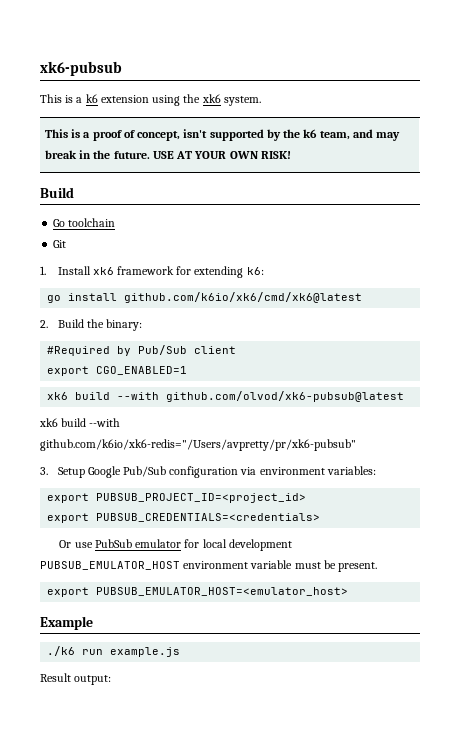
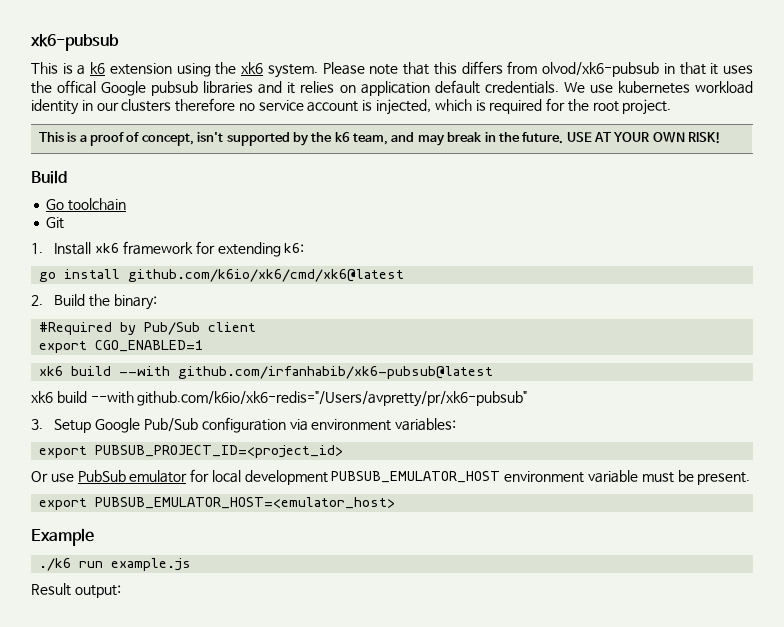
+ Please note that this differs from olvod/xk6-pubsub in that it uses the offical Google pubsub libraries and it relies on application default credentials. We use kubernetes workload identity in our clusters therefore no service account is injected, which is required for the root project.
- xk6 build --with github.com/olvod/xk6-pubsub@latest
+ xk6 build --with github.com/irfanhabib/xk6-pubsub@latest
- export PUBSUB_CREDENTIALS=<credentials>

